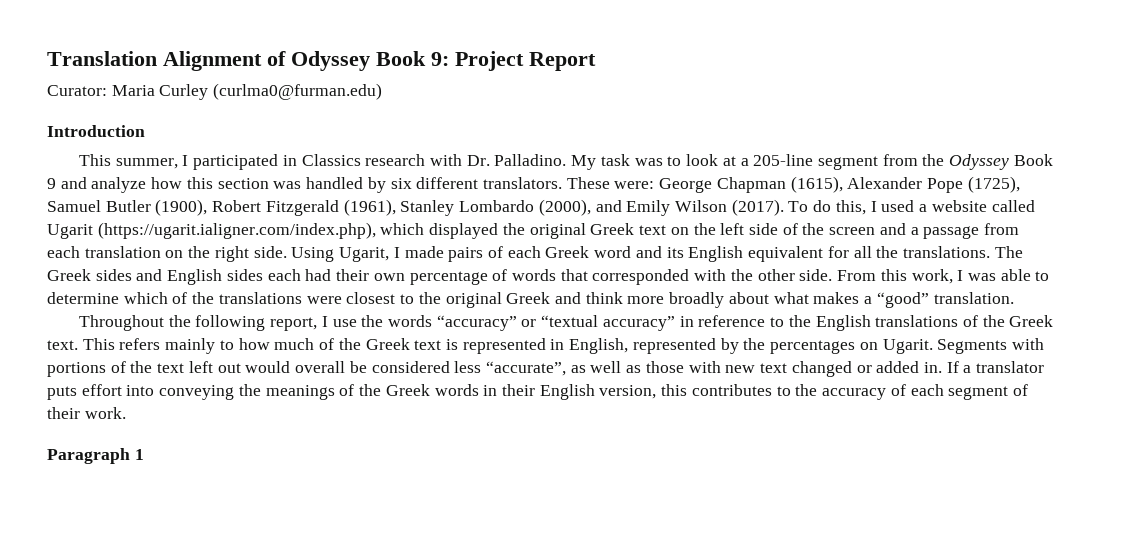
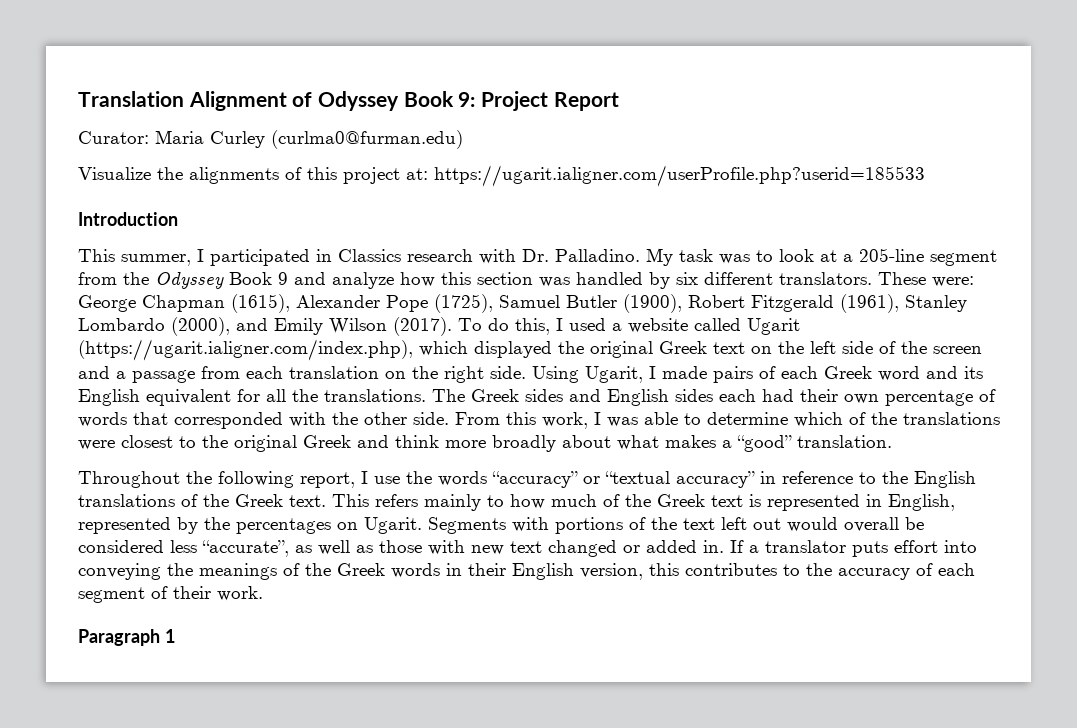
+ Visualize the alignments of this project at: https://ugarit.ialigner.com/userProfile.php?userid=185533

